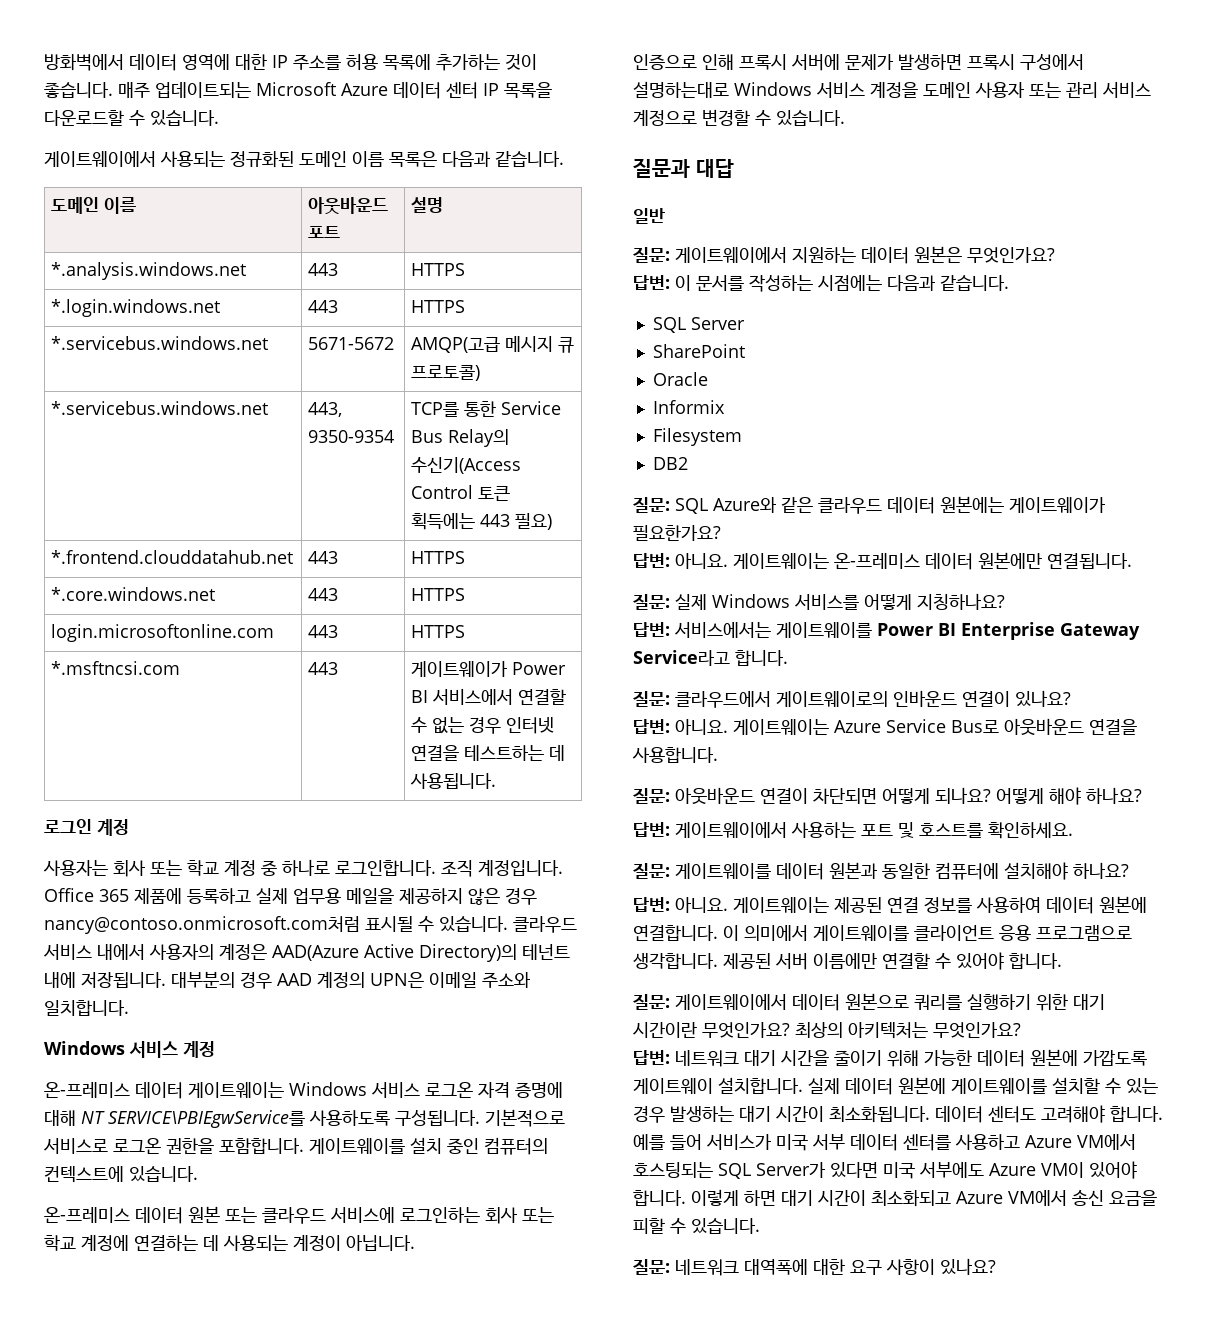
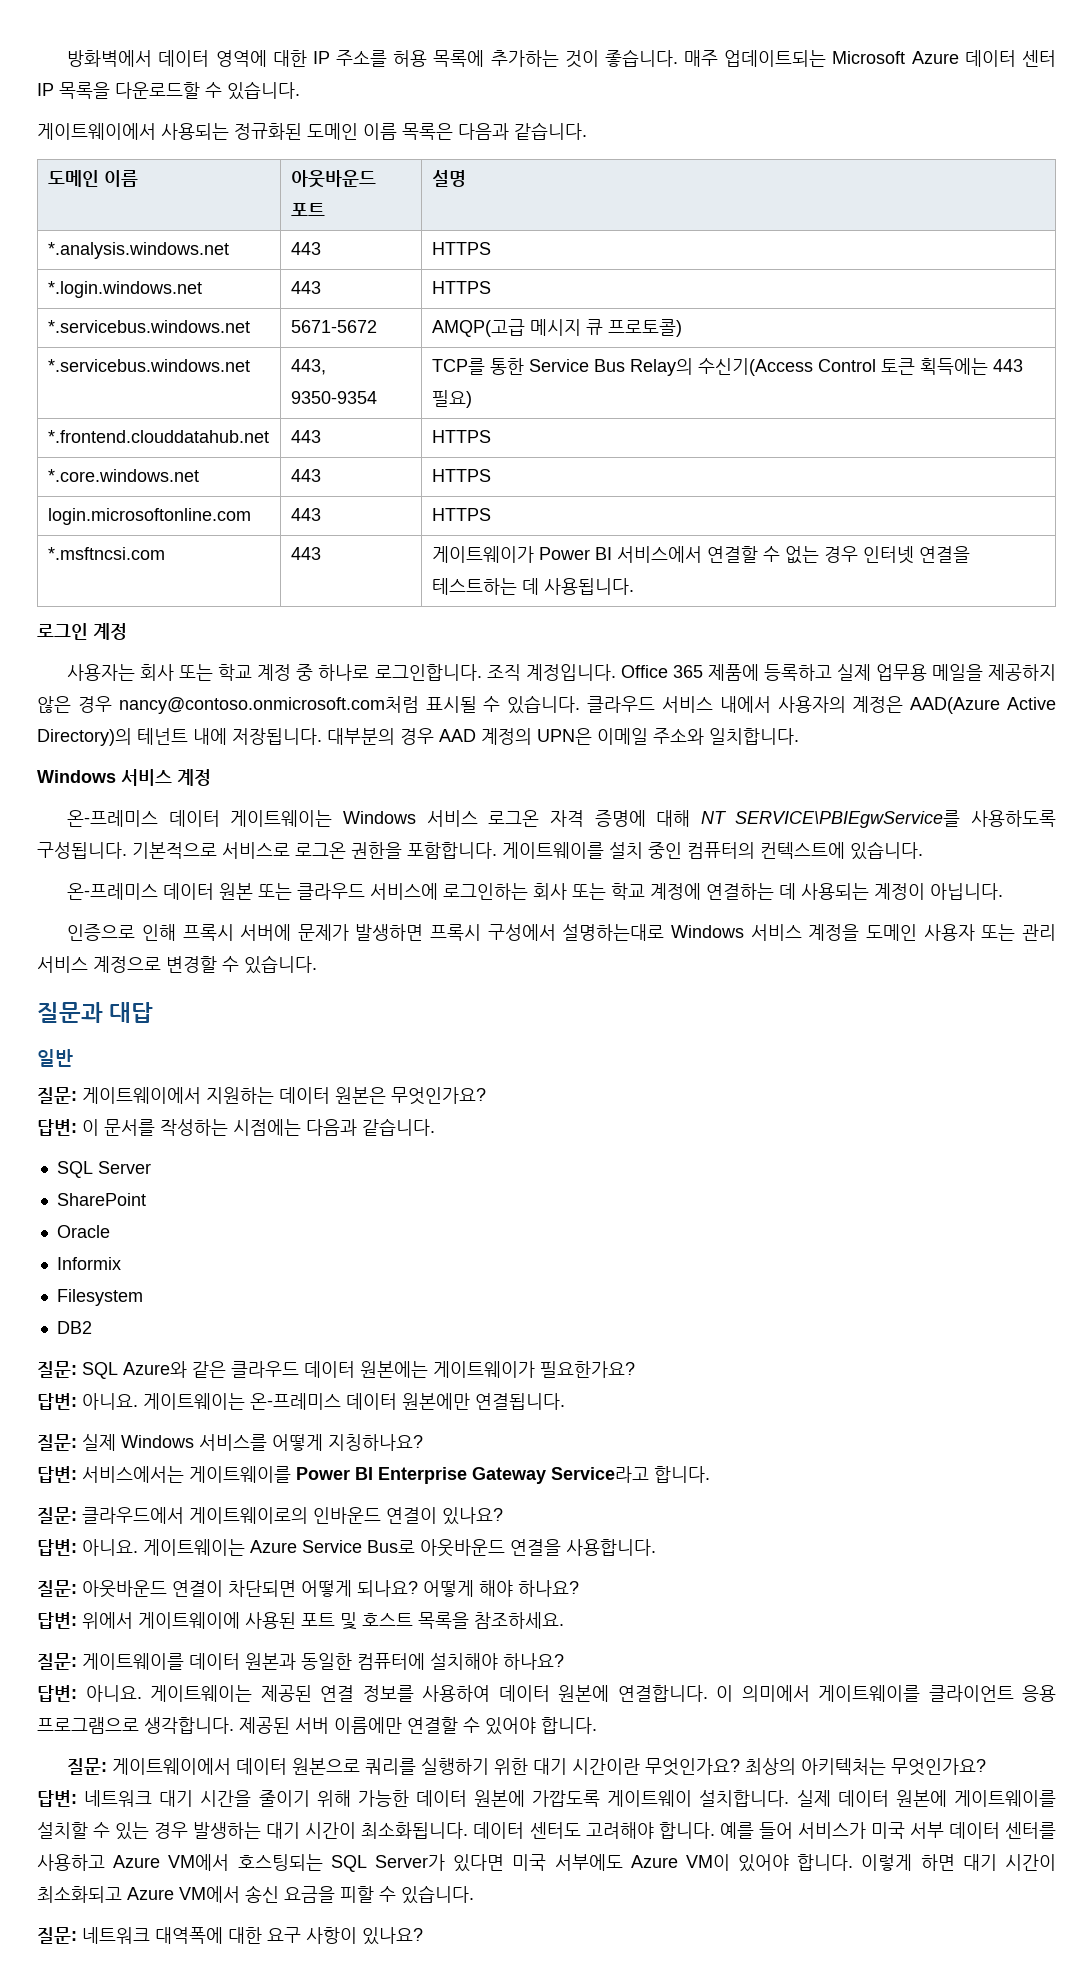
- 답변: 게이트웨이에서 사용하는 포트 및 호스트를 확인하세요.
+ 답변: 위에서 게이트웨이에 사용된 포트 및 호스트 목록을 참조하세요.

